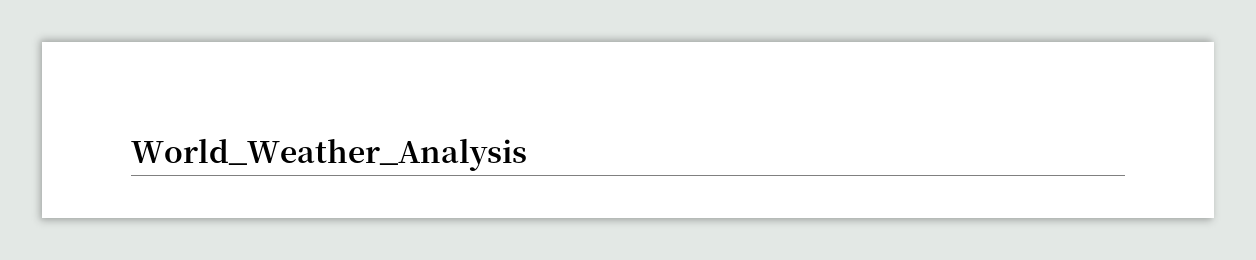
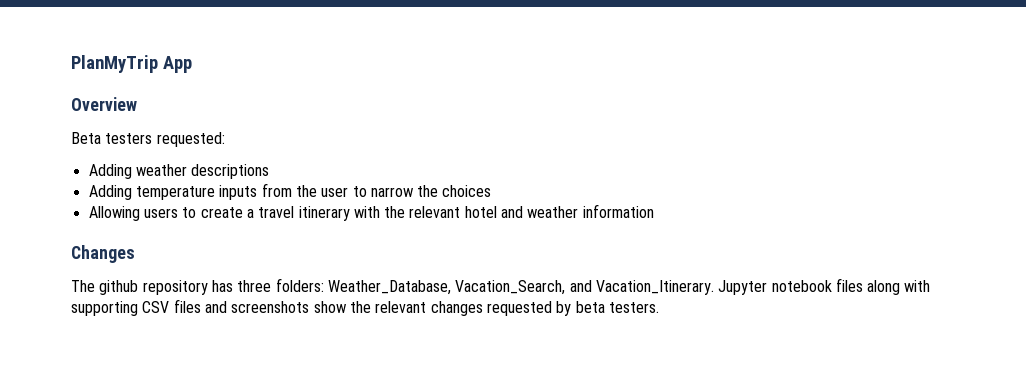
- World_Weather_Analysis
+ PlanMyTrip App
+ Overview
+ Beta testers requested:
+ Adding weather descriptions
+ Adding temperature inputs from the user to narrow the choices
+ Allowing users to create a travel itinerary with the relevant hotel and weather information
+ Changes
+ The github repository has three folders: Weather_Database, Vacation_Search, and Vacation_Itinerary. Jupyter notebook files along with supporting CSV files and screenshots show the relevant changes requested by beta testers.

